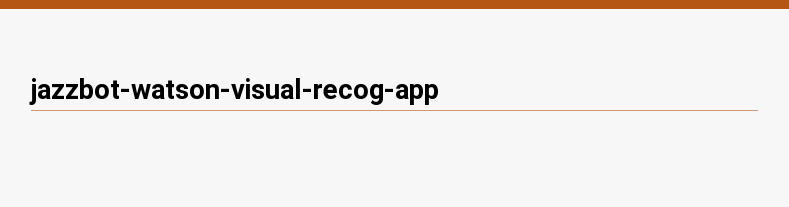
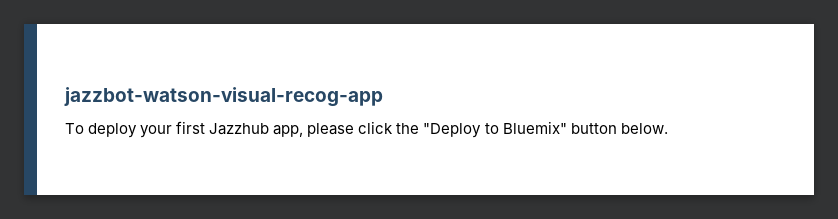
+ To deploy your first Jazzhub app, please click the "Deploy to Bluemix" button below.

